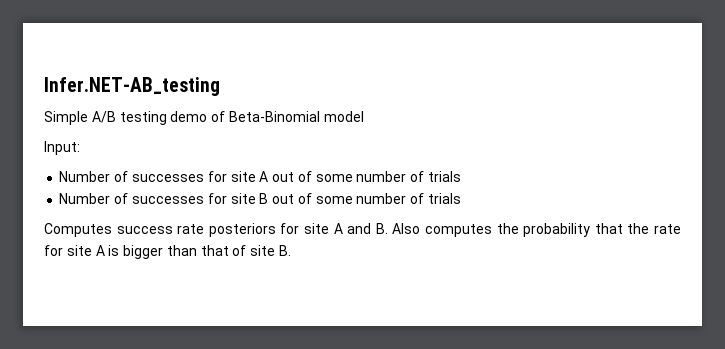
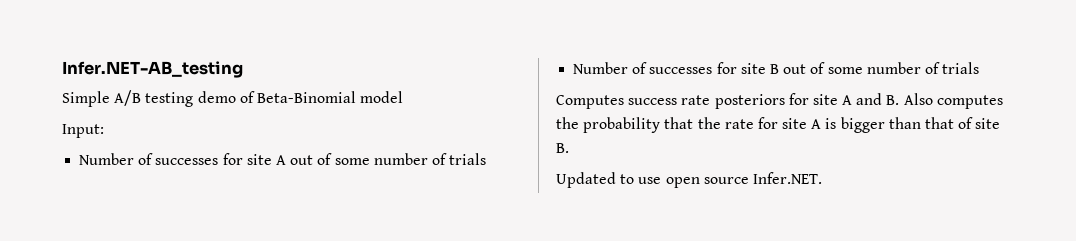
+ Updated to use open source Infer.NET.

